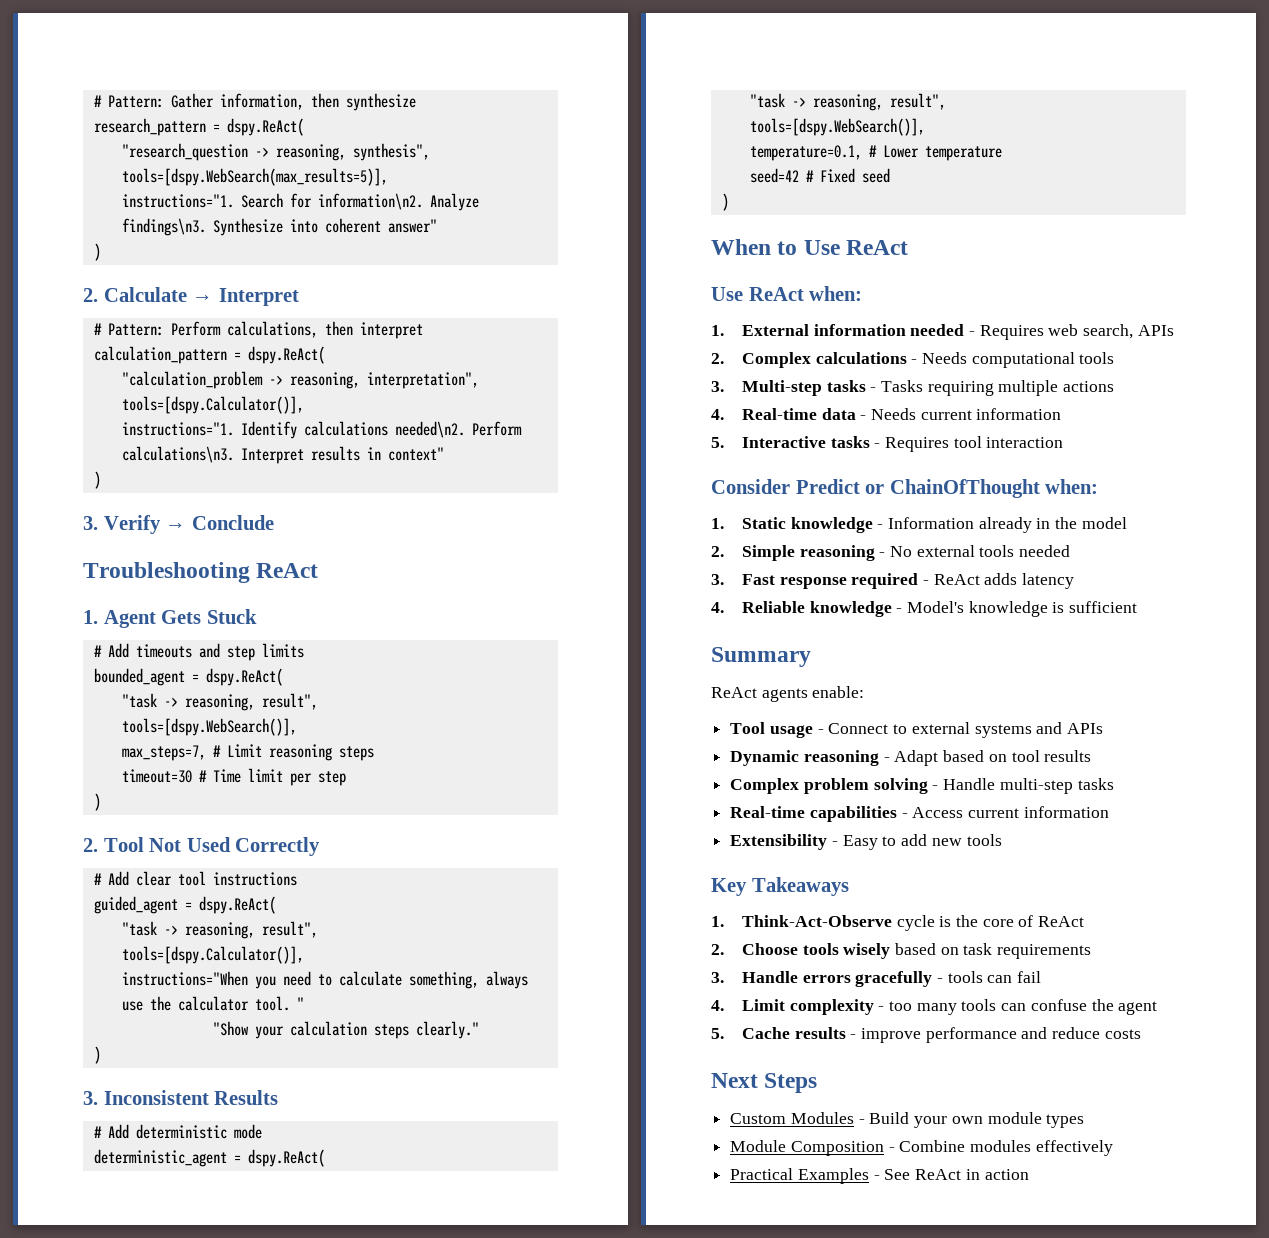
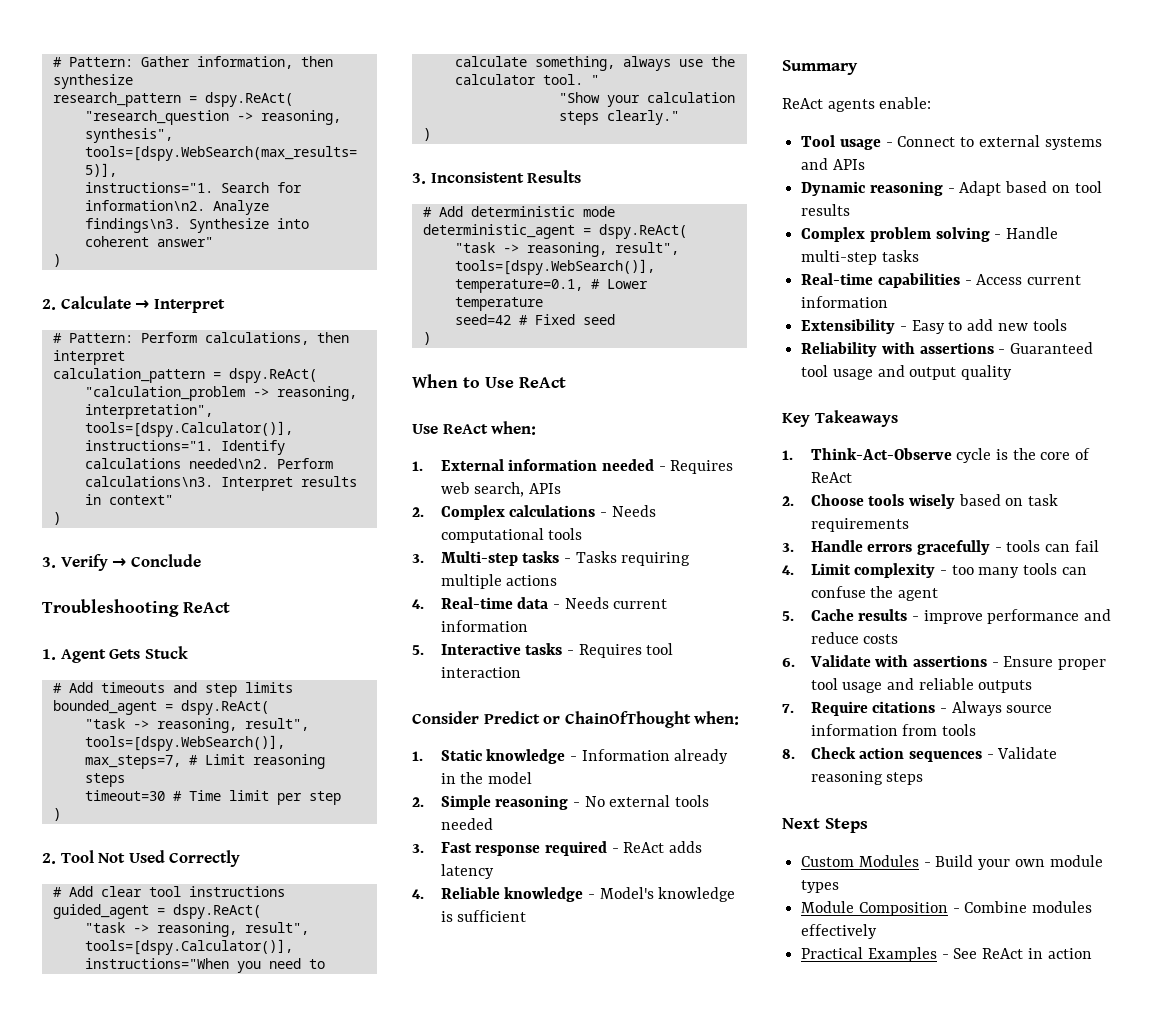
+ Reliability with assertions - Guaranteed tool usage and output quality
+ 6. Validate with assertions - Ensure proper tool usage and reliable outputs
+ 7. Require citations - Always source information from tools
+ 8. Check action sequences - Validate reasoning steps

